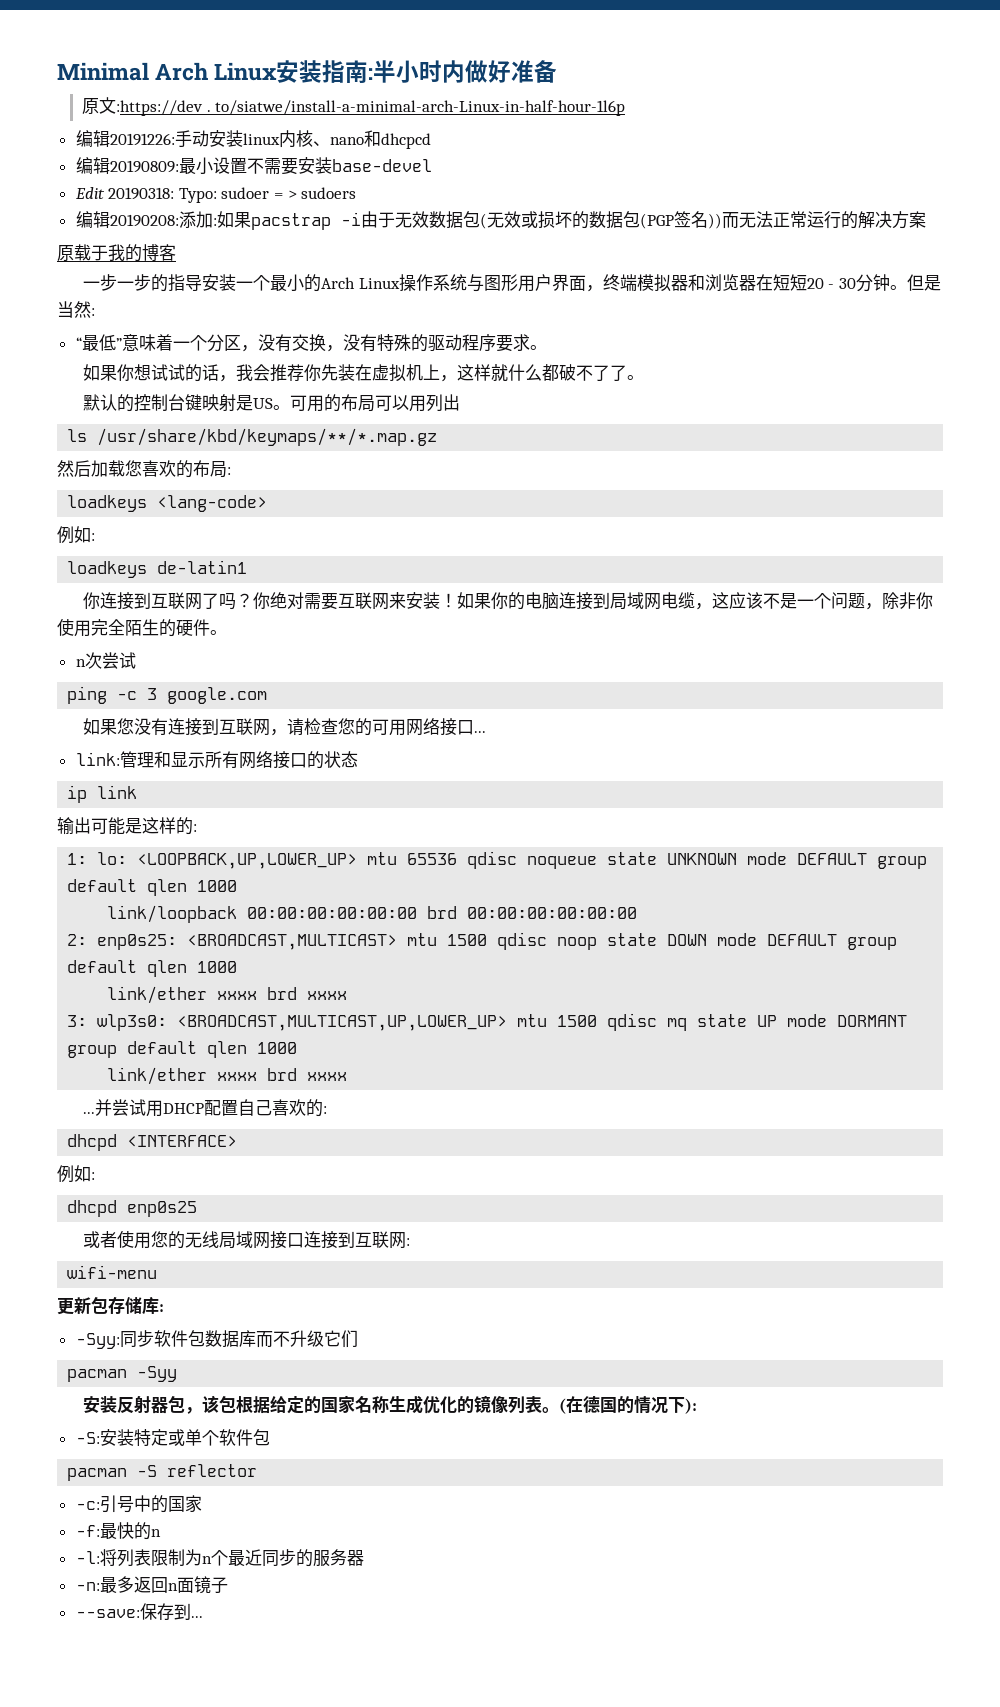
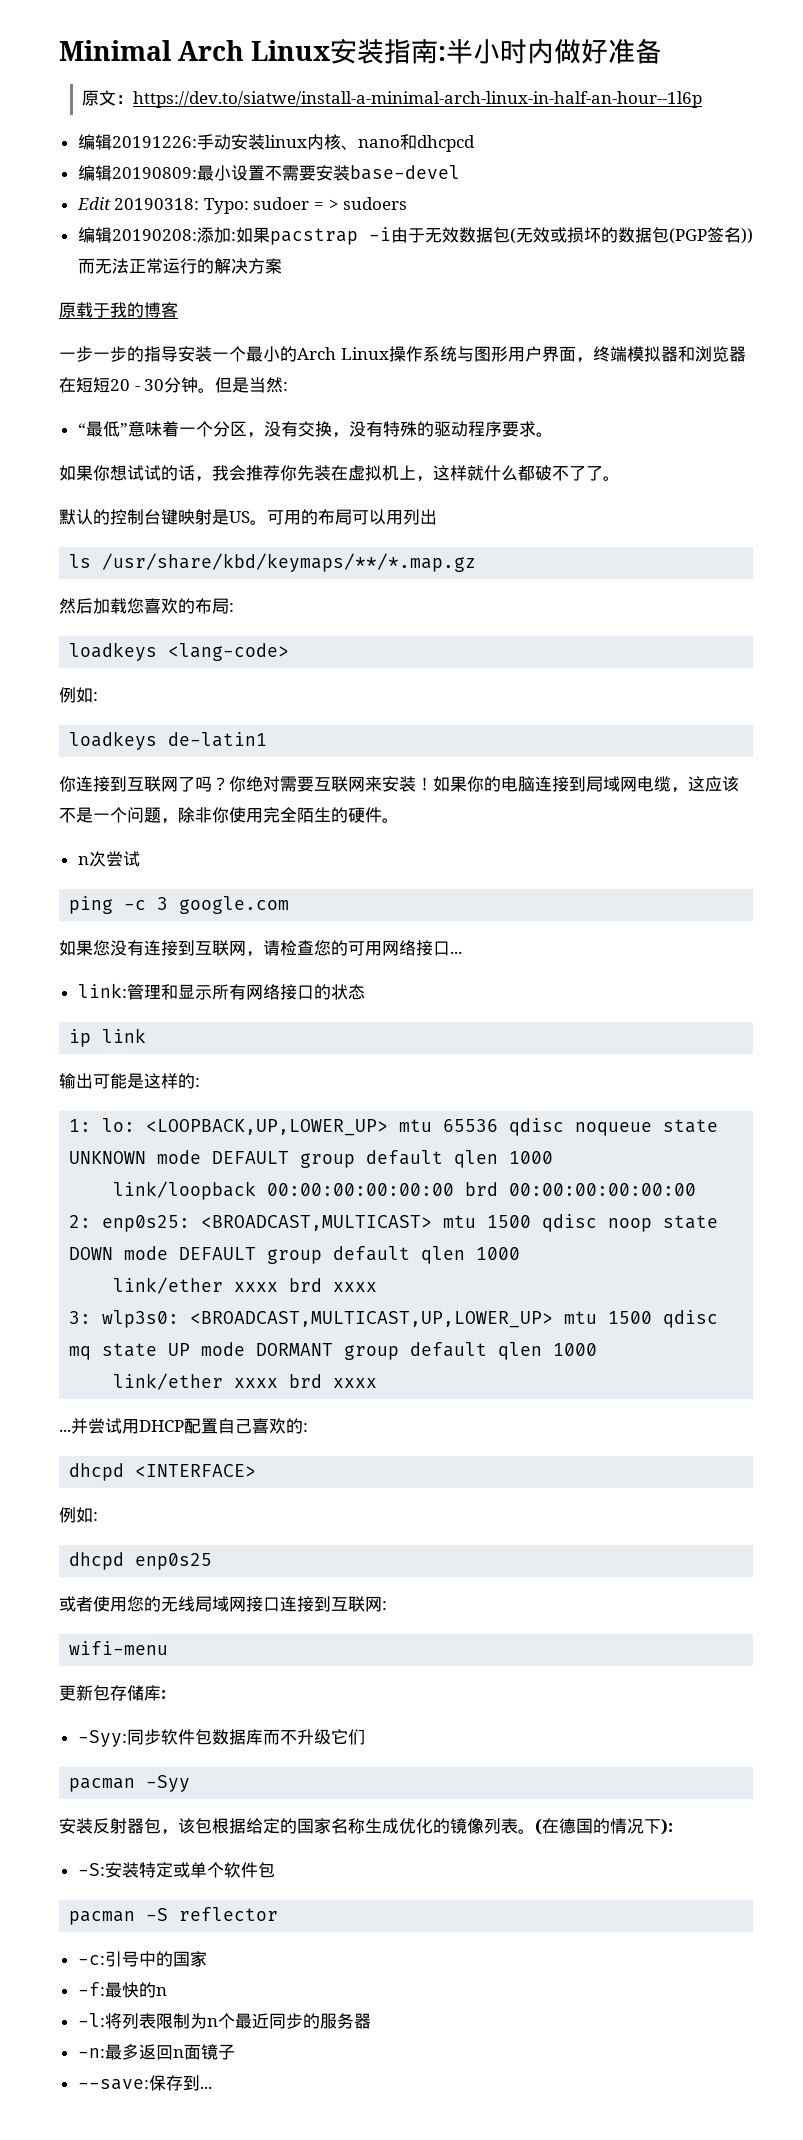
- 原文:https://dev . to/siatwe/install-a-minimal-arch-Linux-in-half-hour-1l6p
+ 原文：https://dev.to/siatwe/install-a-minimal-arch-linux-in-half-an-hour--1l6p

